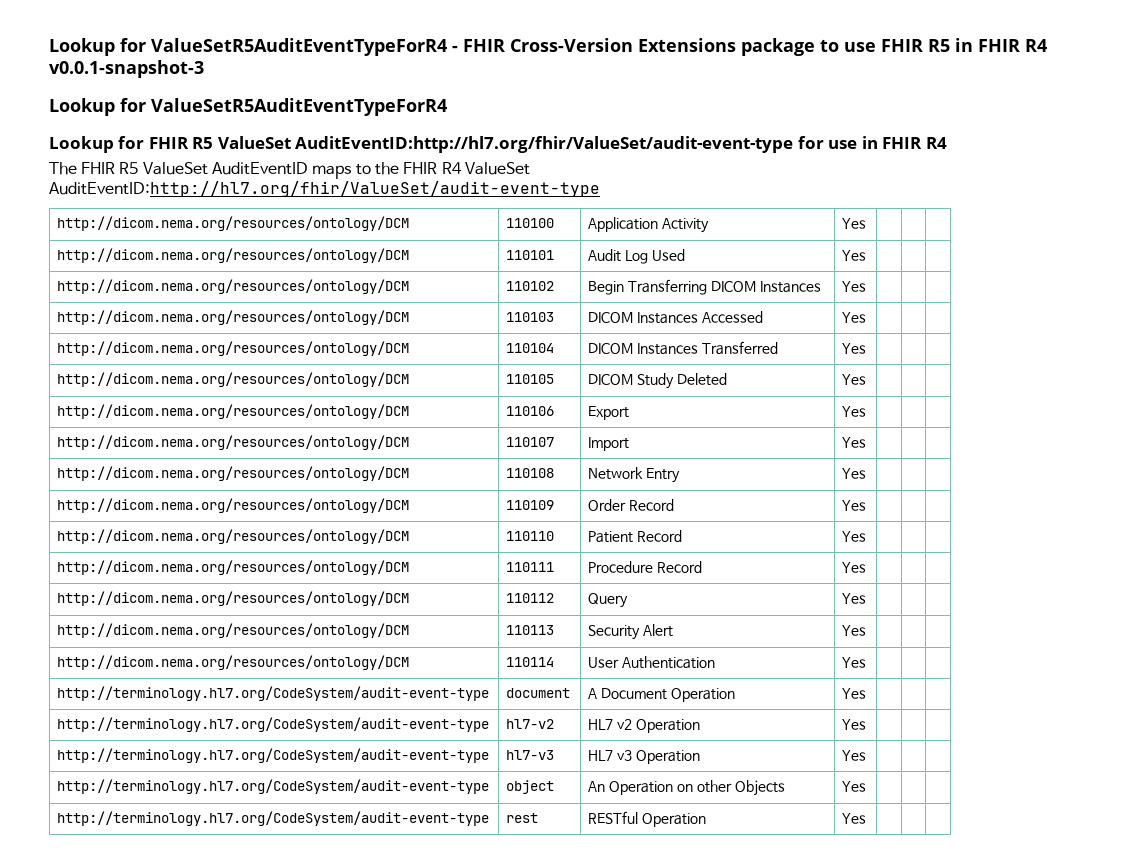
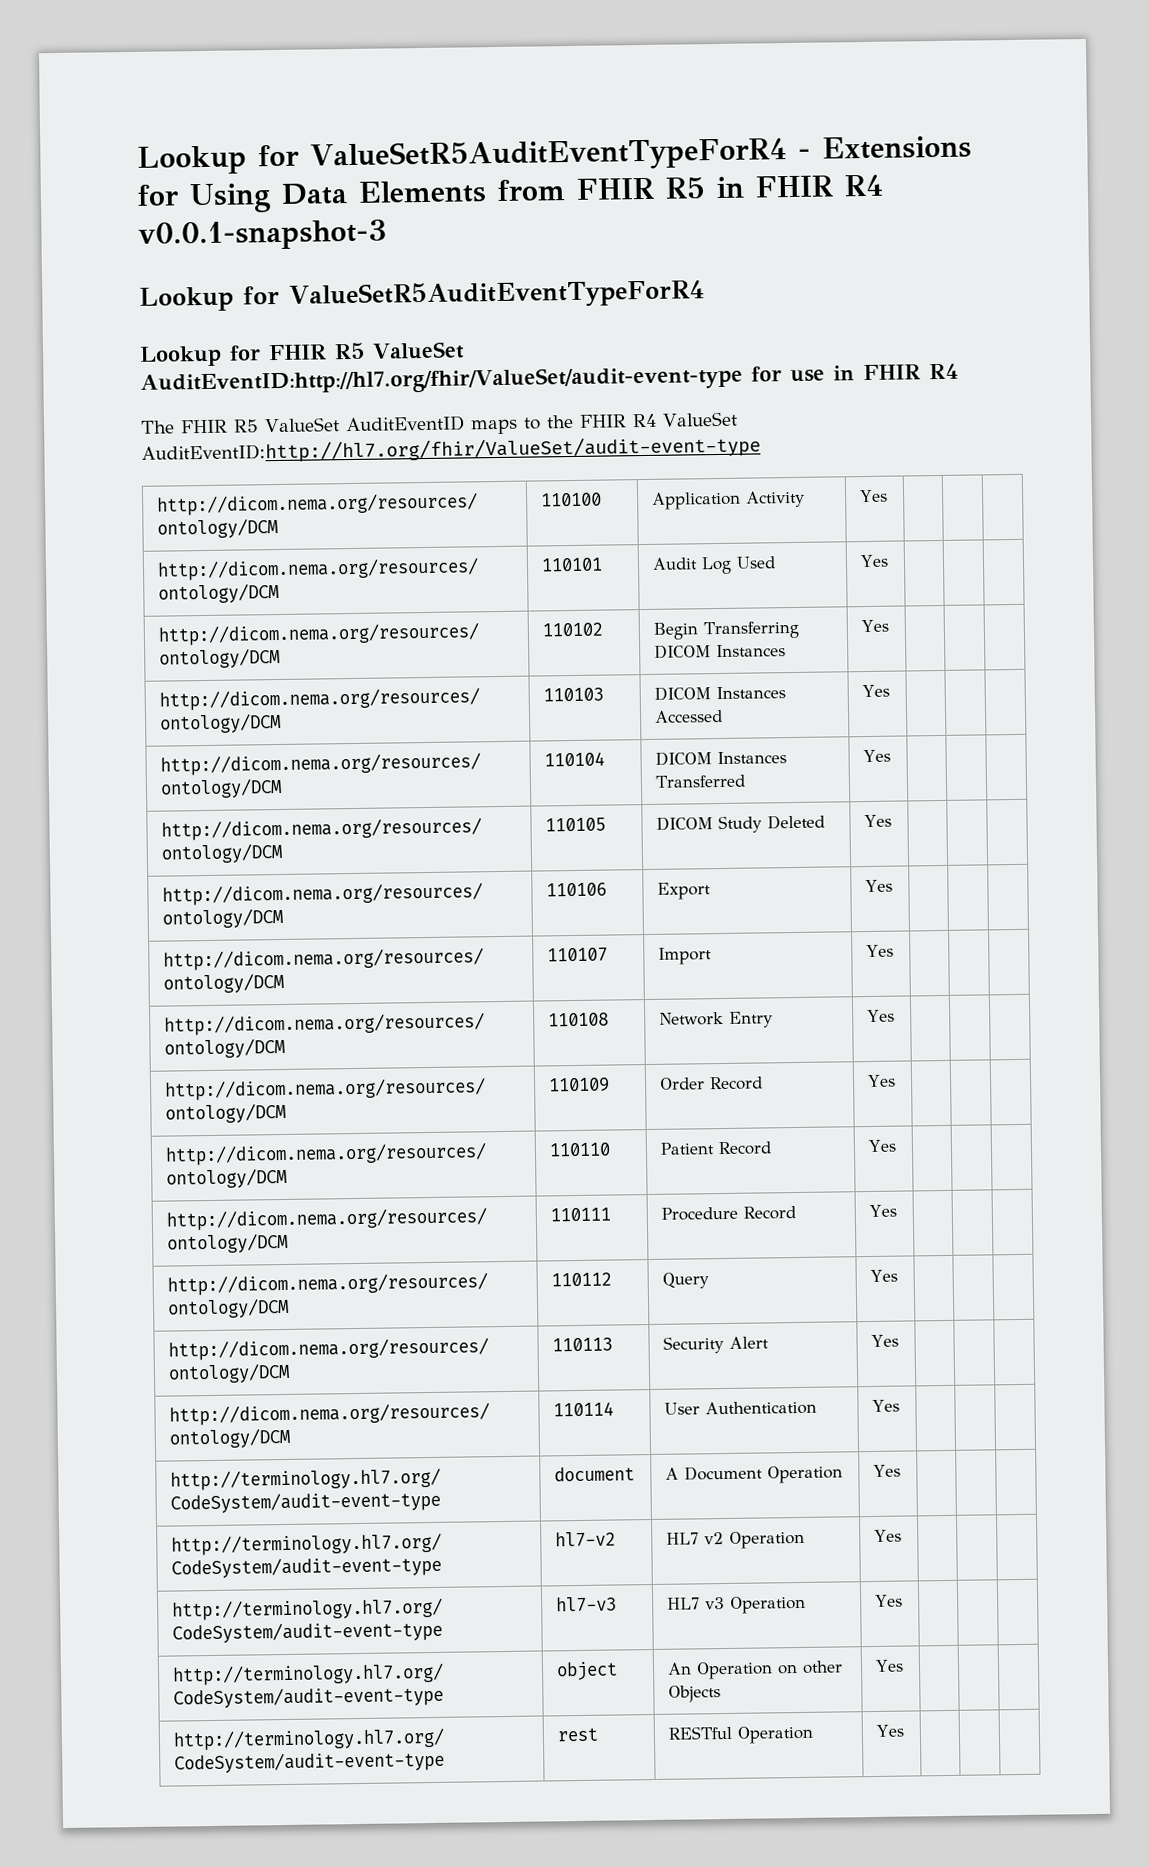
- Lookup for ValueSetR5AuditEventTypeForR4 - FHIR Cross-Version Extensions package to use FHIR R5 in FHIR R4 v0.0.1-snapshot-3
+ Lookup for ValueSetR5AuditEventTypeForR4 - Extensions for Using Data Elements from FHIR R5 in FHIR R4 v0.0.1-snapshot-3

